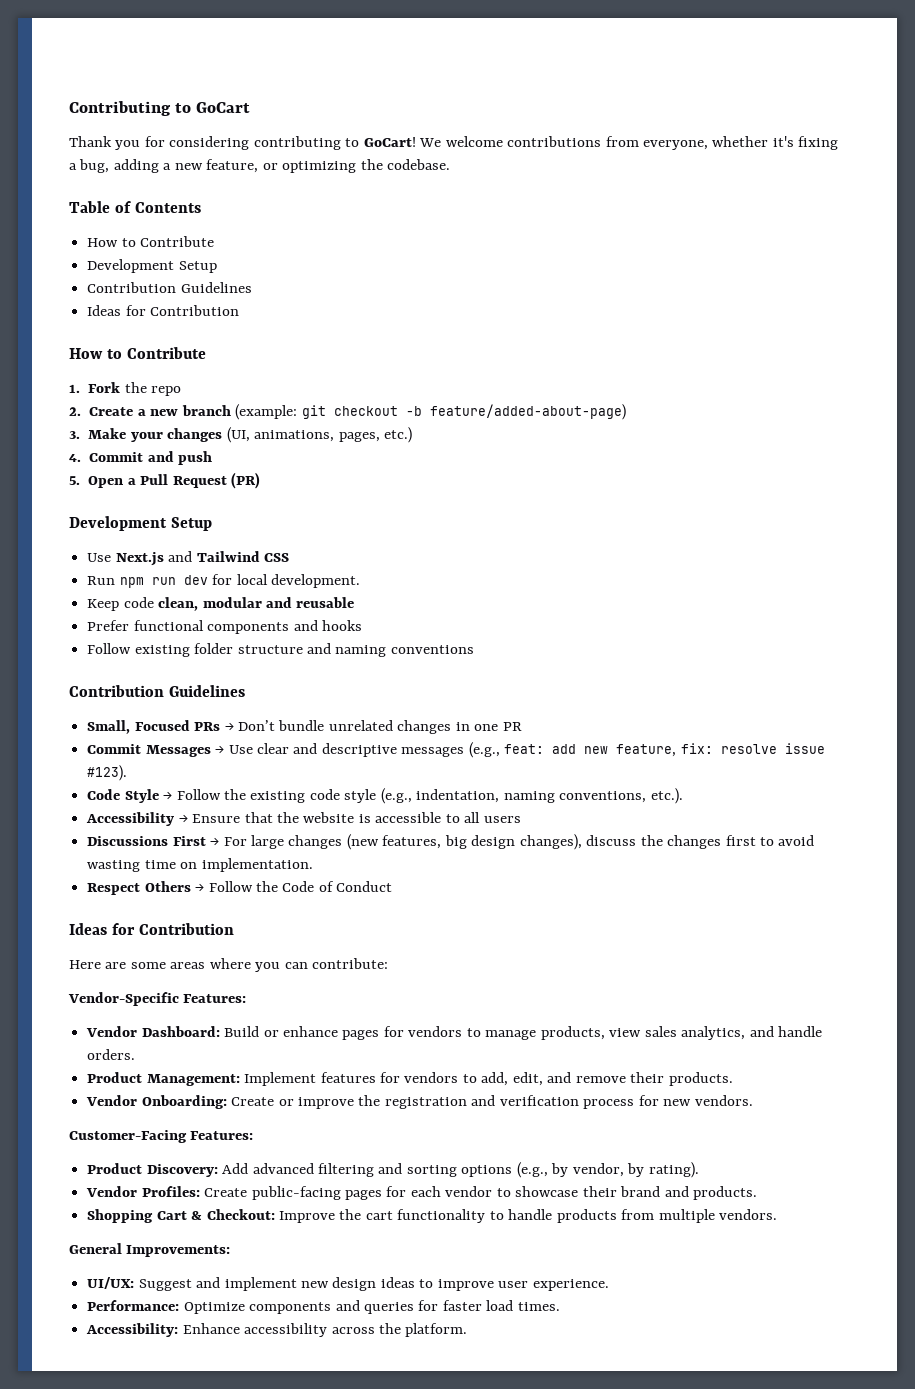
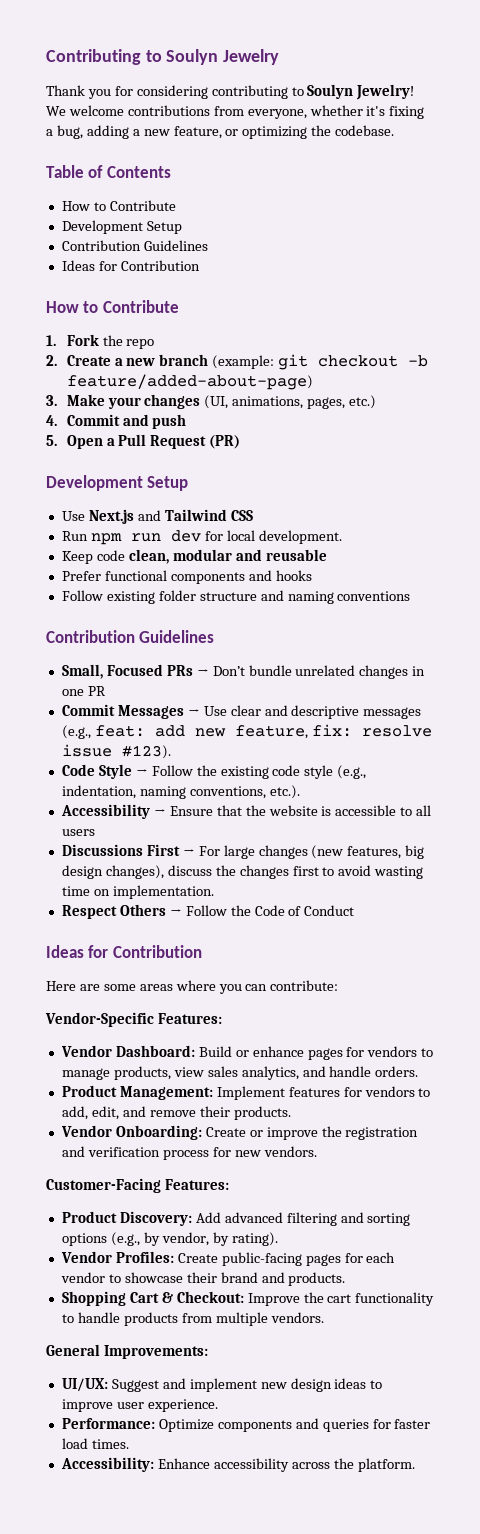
- Contributing to GoCart
+ Contributing to Soulyn Jewelry
- Thank you for considering contributing to GoCart!
+ Thank you for considering contributing to Soulyn Jewelry!

